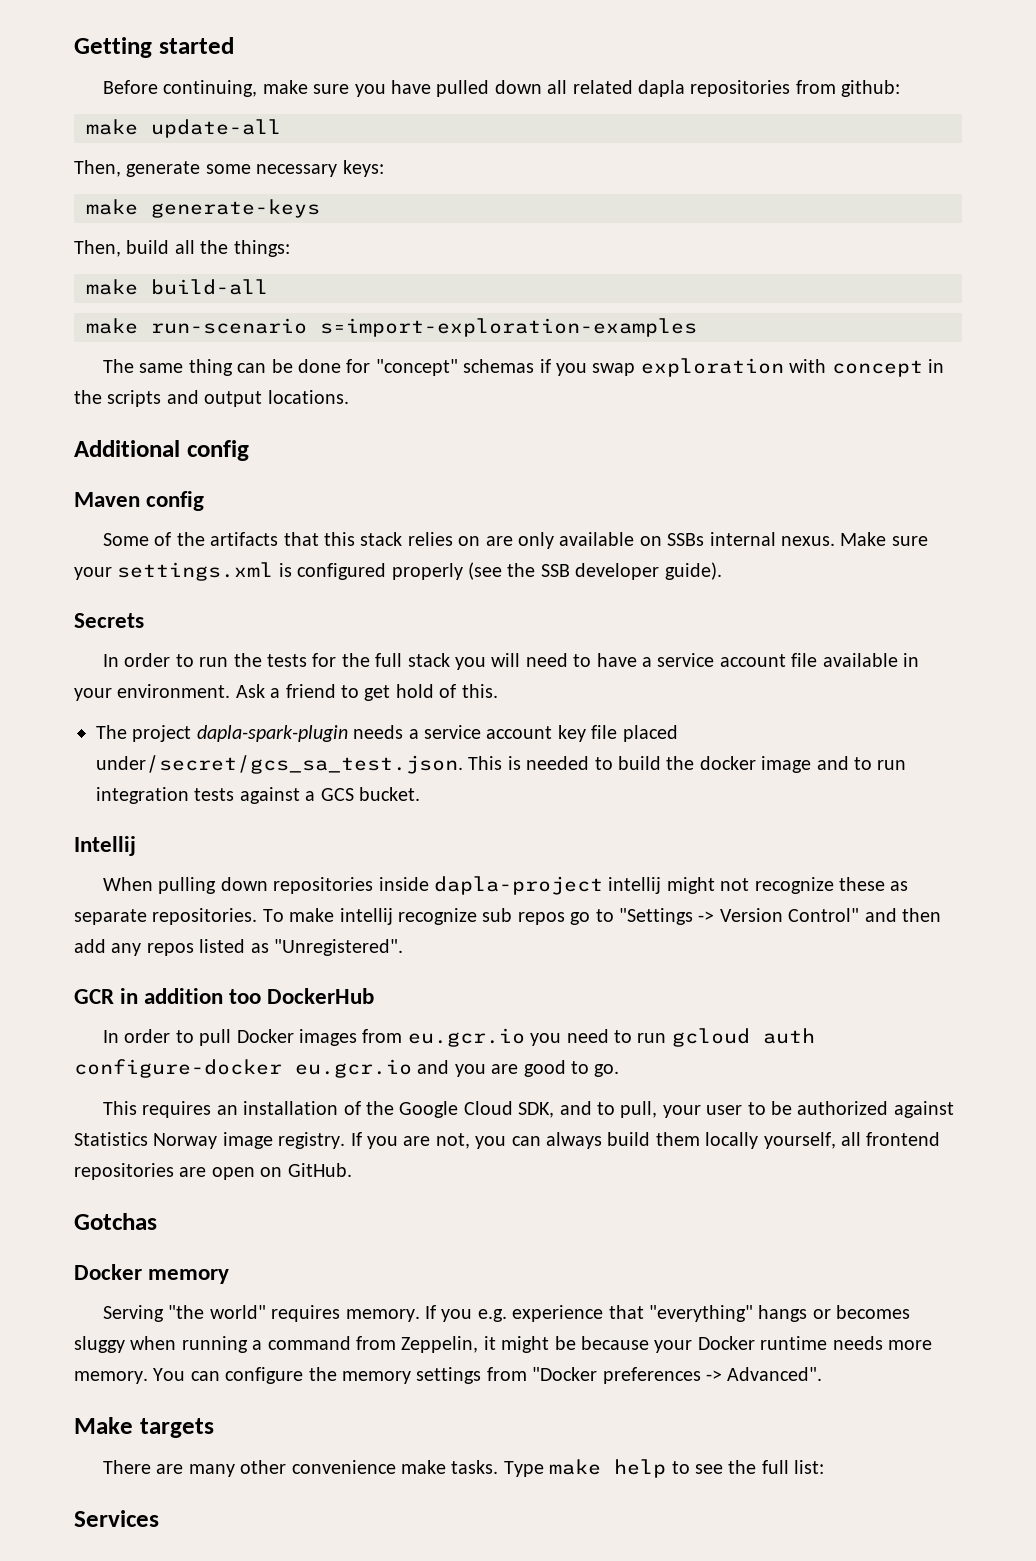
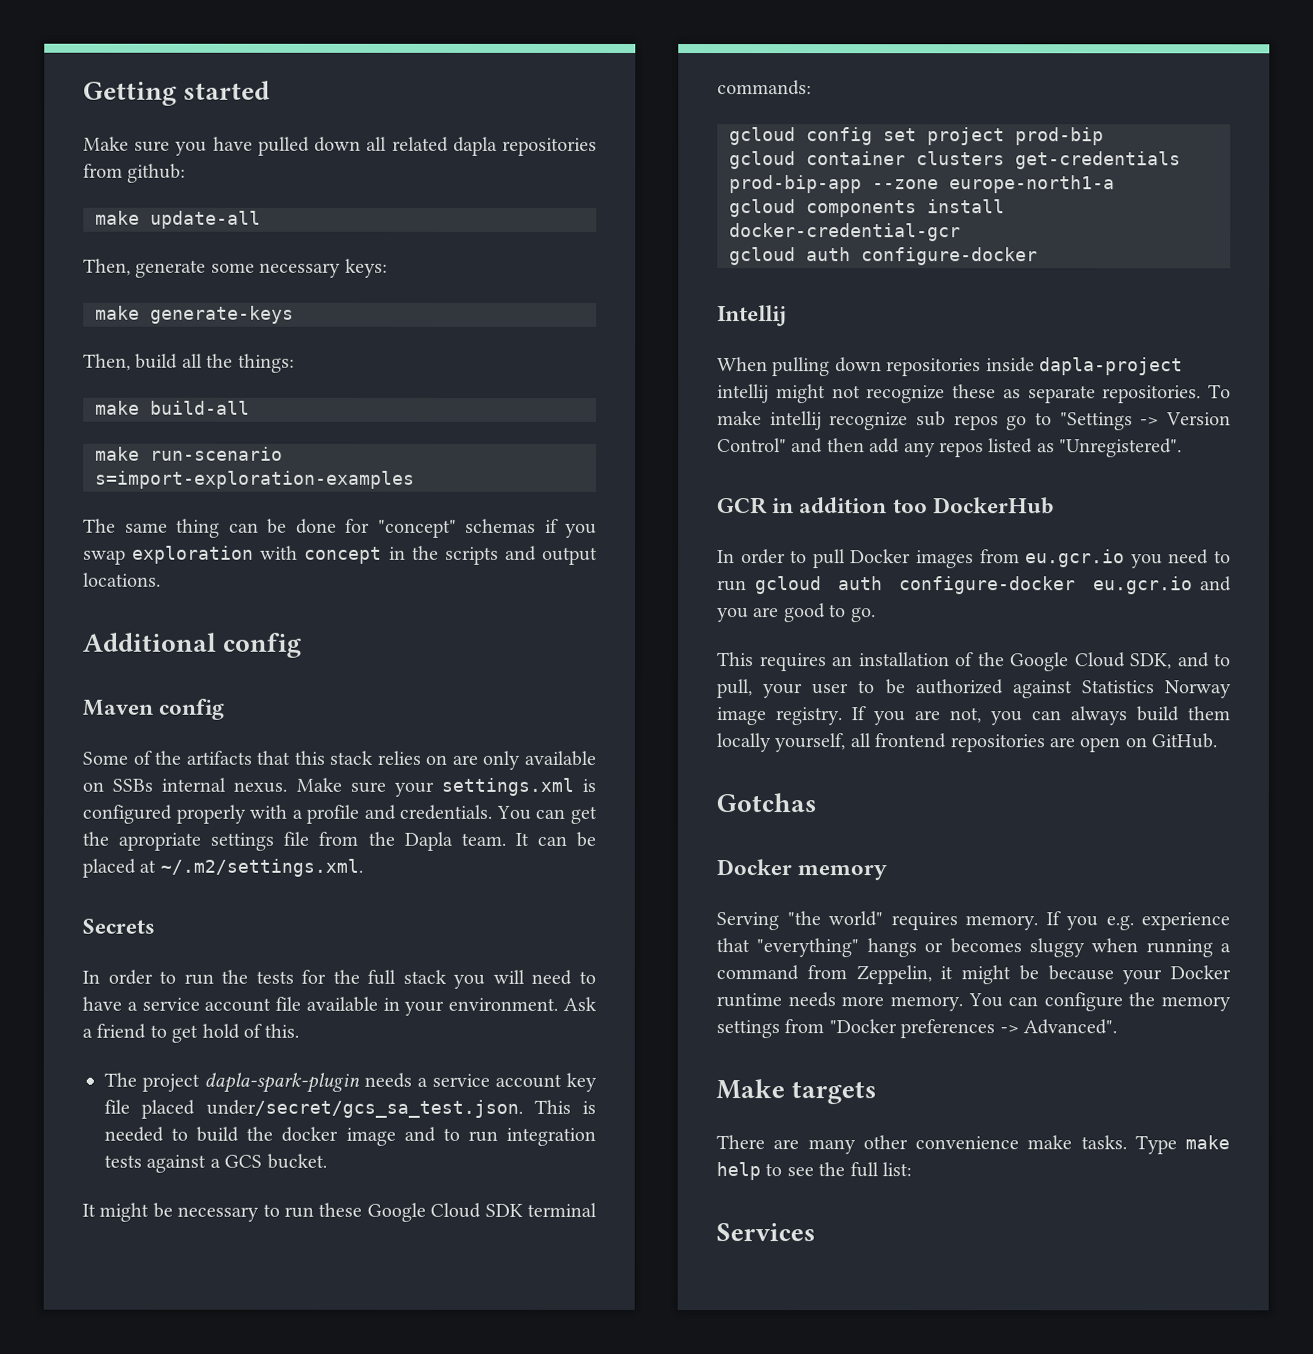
- Before continuing, make sure you have pulled down all related dapla repositories from github:
+ Make sure you have pulled down all related dapla repositories from github:
- Make sure your settings.xml is configured properly (see the SSB developer guide).
+ Make sure your settings.xml is configured properly with a profile and credentials. You can get the apropriate settings file from the Dapla team. It can be placed at ~/.m2/settings.xml.
+ It might be necessary to run these Google Cloud SDK terminal commands:
+ gcloud config set project prod-bip
+ gcloud container clusters get-credentials prod-bip-app --zone europe-north1-a
+ gcloud components install docker-credential-gcr
+ gcloud auth configure-docker

